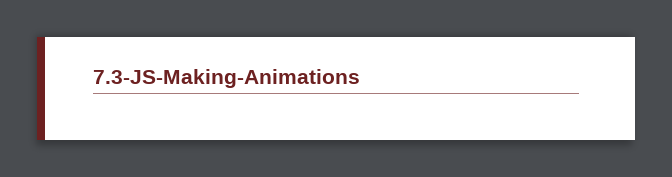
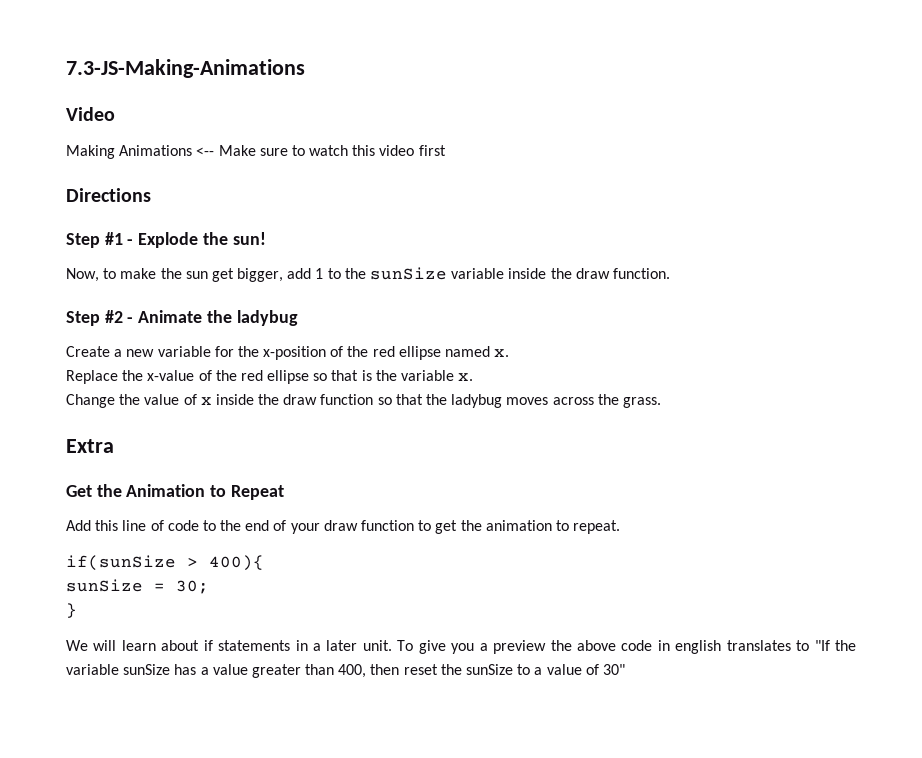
+ Video
+ Making Animations <-- Make sure to watch this video first
+ Directions
+ Step #1 - Explode the sun!
+ Now, to make the sun get bigger, add 1 to the sunSize variable inside the draw function.
+ Step #2 - Animate the ladybug
+ Create a new variable for the x-position of the red ellipse named x.
+ Replace the x-value of the red ellipse so that is the variable x.
+ Change the value of x inside the draw function so that the ladybug moves across the grass.
+ Extra
+ Get the Animation to Repeat
+ Add this line of code to the end of your draw function to get the animation to repeat.
+ if(sunSize > 400){
+ sunSize = 30;
+ }
+ We will learn about if statements in a later unit. To give you a preview the above code in english translates to "If the variable sunSize has a value greater than 400, then reset the sunSize to a value of 30"

